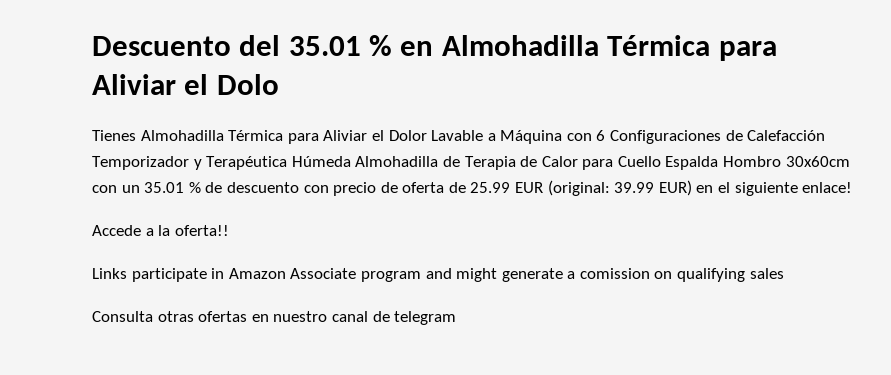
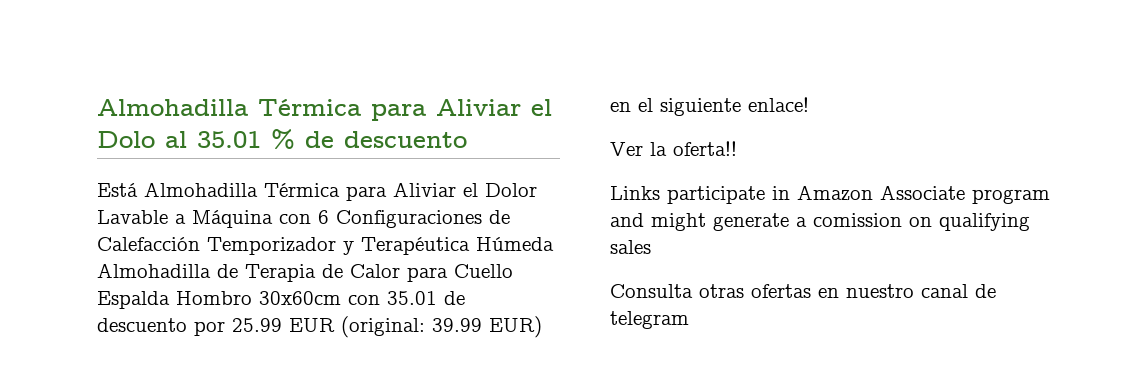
- Descuento del 35.01 % en Almohadilla Térmica para Aliviar el Dolo
- Tienes Almohadilla Térmica para Aliviar el Dolor Lavable a Máquina con 6 Configuraciones de Calefacción Temporizador y Terapéutica Húmeda Almohadilla de Terapia de Calor para Cuello Espalda Hombro 30x60cm con un 35.01 % de descuento con precio de oferta de 25.99 EUR (original: 39.99 EUR) en el siguiente enlace!
+ Almohadilla Térmica para Aliviar el Dolo al 35.01 % de descuento
+ Está Almohadilla Térmica para Aliviar el Dolor Lavable a Máquina con 6 Configuraciones de Calefacción Temporizador y Terapéutica Húmeda Almohadilla de Terapia de Calor para Cuello Espalda Hombro 30x60cm con 35.01 de descuento por 25.99 EUR (original: 39.99 EUR) en el siguiente enlace!
- Accede a la oferta!!
+ Ver la oferta!!

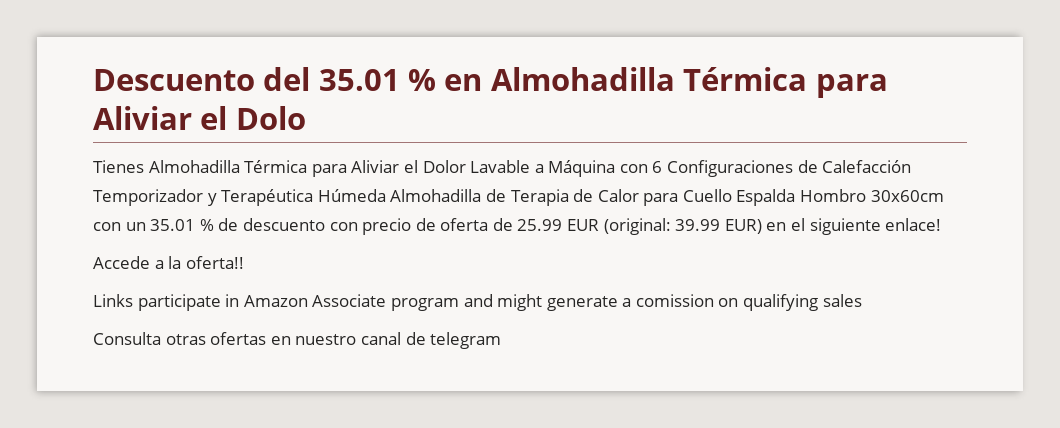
- Almohadilla Térmica para Aliviar el Dolo al 35.01 % de descuento
- Está Almohadilla Térmica para Aliviar el Dolor Lavable a Máquina con 6 Configuraciones de Calefacción Temporizador y Terapéutica Húmeda Almohadilla de Terapia de Calor para Cuello Espalda Hombro 30x60cm con 35.01 de descuento por 25.99 EUR (original: 39.99 EUR) en el siguiente enlace!
+ Descuento del 35.01 % en Almohadilla Térmica para Aliviar el Dolo
+ Tienes Almohadilla Térmica para Aliviar el Dolor Lavable a Máquina con 6 Configuraciones de Calefacción Temporizador y Terapéutica Húmeda Almohadilla de Terapia de Calor para Cuello Espalda Hombro 30x60cm con un 35.01 % de descuento con precio de oferta de 25.99 EUR (original: 39.99 EUR) en el siguiente enlace!
- Ver la oferta!!
+ Accede a la oferta!!

